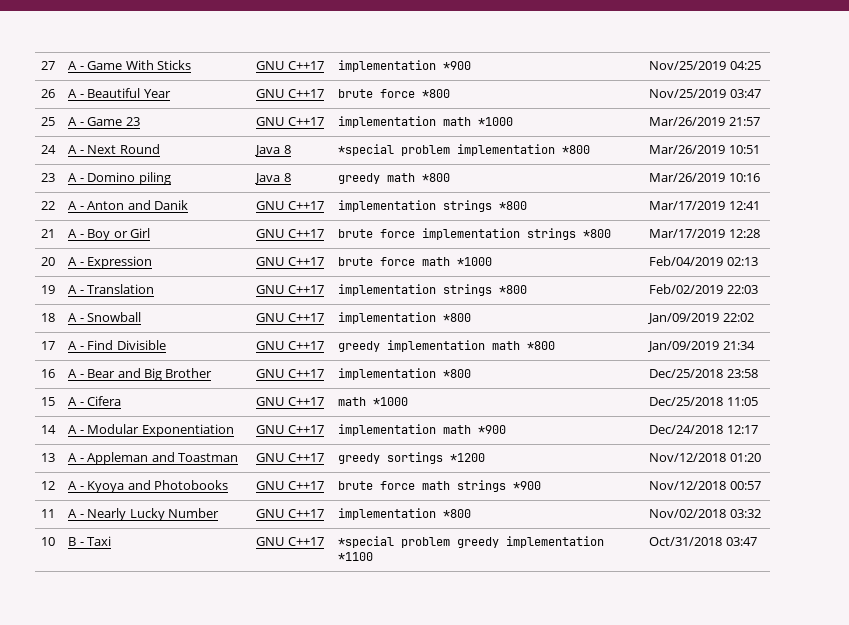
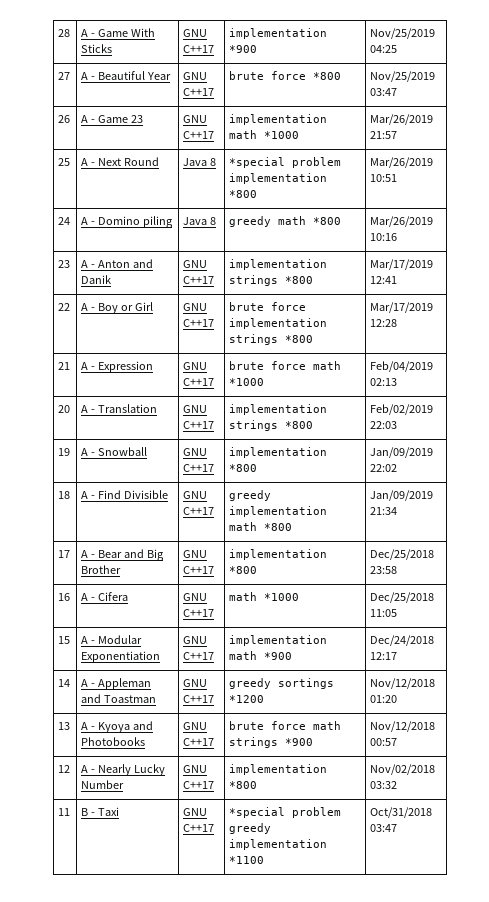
- 27 | A - Game With Sticks | GNU C++17 | implementation *900 | Nov/25/2019 04:25
+ 28 | A - Game With Sticks | GNU C++17 | implementation *900 | Nov/25/2019 04:25
- 26 | A - Beautiful Year | GNU C++17 | brute force *800 | Nov/25/2019 03:47
+ 27 | A - Beautiful Year | GNU C++17 | brute force *800 | Nov/25/2019 03:47
- 25 | A - Game 23 | GNU C++17 | implementation math *1000 | Mar/26/2019 21:57
+ 26 | A - Game 23 | GNU C++17 | implementation math *1000 | Mar/26/2019 21:57
- 24 | A - Next Round | Java 8 | *special problem implementation *800 | Mar/26/2019 10:51
+ 25 | A - Next Round | Java 8 | *special problem implementation *800 | Mar/26/2019 10:51
- 23 | A - Domino piling | Java 8 | greedy math *800 | Mar/26/2019 10:16
+ 24 | A - Domino piling | Java 8 | greedy math *800 | Mar/26/2019 10:16
- 22 | A - Anton and Danik | GNU C++17 | implementation strings *800 | Mar/17/2019 12:41
+ 23 | A - Anton and Danik | GNU C++17 | implementation strings *800 | Mar/17/2019 12:41
- 21 | A - Boy or Girl | GNU C++17 | brute force implementation strings *800 | Mar/17/2019 12:28
+ 22 | A - Boy or Girl | GNU C++17 | brute force implementation strings *800 | Mar/17/2019 12:28
- 20 | A - Expression | GNU C++17 | brute force math *1000 | Feb/04/2019 02:13
+ 21 | A - Expression | GNU C++17 | brute force math *1000 | Feb/04/2019 02:13
- 19 | A - Translation | GNU C++17 | implementation strings *800 | Feb/02/2019 22:03
+ 20 | A - Translation | GNU C++17 | implementation strings *800 | Feb/02/2019 22:03
- 18 | A - Snowball | GNU C++17 | implementation *800 | Jan/09/2019 22:02
+ 19 | A - Snowball | GNU C++17 | implementation *800 | Jan/09/2019 22:02
- 17 | A - Find Divisible | GNU C++17 | greedy implementation math *800 | Jan/09/2019 21:34
+ 18 | A - Find Divisible | GNU C++17 | greedy implementation math *800 | Jan/09/2019 21:34
- 16 | A - Bear and Big Brother | GNU C++17 | implementation *800 | Dec/25/2018 23:58
+ 17 | A - Bear and Big Brother | GNU C++17 | implementation *800 | Dec/25/2018 23:58
- 15 | A - Cifera | GNU C++17 | math *1000 | Dec/25/2018 11:05
+ 16 | A - Cifera | GNU C++17 | math *1000 | Dec/25/2018 11:05
- 14 | A - Modular Exponentiation | GNU C++17 | implementation math *900 | Dec/24/2018 12:17
+ 15 | A - Modular Exponentiation | GNU C++17 | implementation math *900 | Dec/24/2018 12:17
- 13 | A - Appleman and Toastman | GNU C++17 | greedy sortings *1200 | Nov/12/2018 01:20
+ 14 | A - Appleman and Toastman | GNU C++17 | greedy sortings *1200 | Nov/12/2018 01:20
- 12 | A - Kyoya and Photobooks | GNU C++17 | brute force math strings *900 | Nov/12/2018 00:57
+ 13 | A - Kyoya and Photobooks | GNU C++17 | brute force math strings *900 | Nov/12/2018 00:57
- 11 | A - Nearly Lucky Number | GNU C++17 | implementation *800 | Nov/02/2018 03:32
+ 12 | A - Nearly Lucky Number | GNU C++17 | implementation *800 | Nov/02/2018 03:32
- 10 | B - Taxi | GNU C++17 | *special problem greedy implementation *1100 | Oct/31/2018 03:47
+ 11 | B - Taxi | GNU C++17 | *special problem greedy implementation *1100 | Oct/31/2018 03:47

